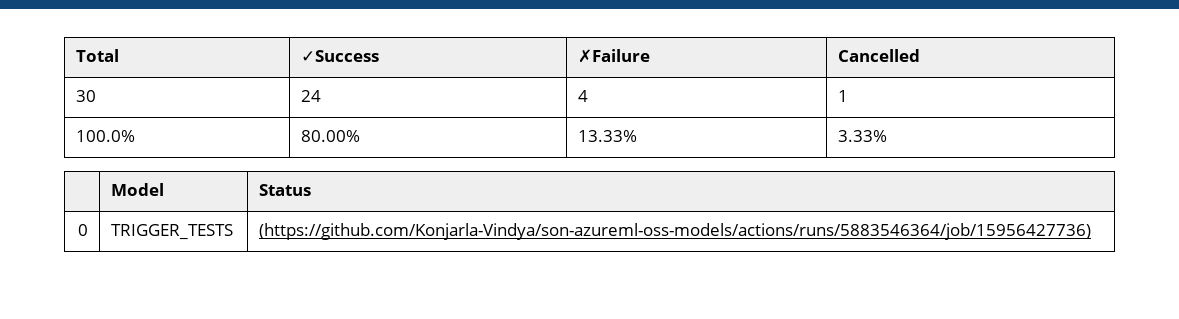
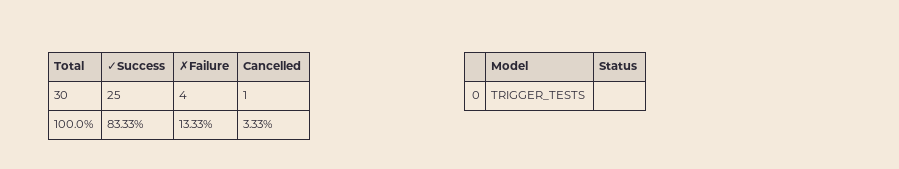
- 30 | 24 | 4 | 1
+ 30 | 25 | 4 | 1
- 100.0% | 80.00% | 13.33% | 3.33%
+ 100.0% | 83.33% | 13.33% | 3.33%
- 0 | TRIGGER_TESTS | (https://github.com/Konjarla-Vindya/son-azureml-oss-models/actions/runs/5883546364/job/15956427736)
+ 0 | TRIGGER_TESTS |

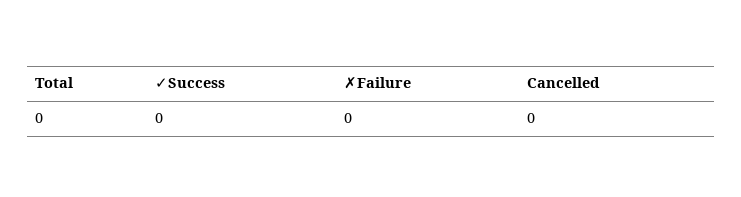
- 30 | 25 | 4 | 1
- 100.0% | 83.33% | 13.33% | 3.33%
- | Model | Status
- 0 | TRIGGER_TESTS |
+ 0 | 0 | 0 | 0

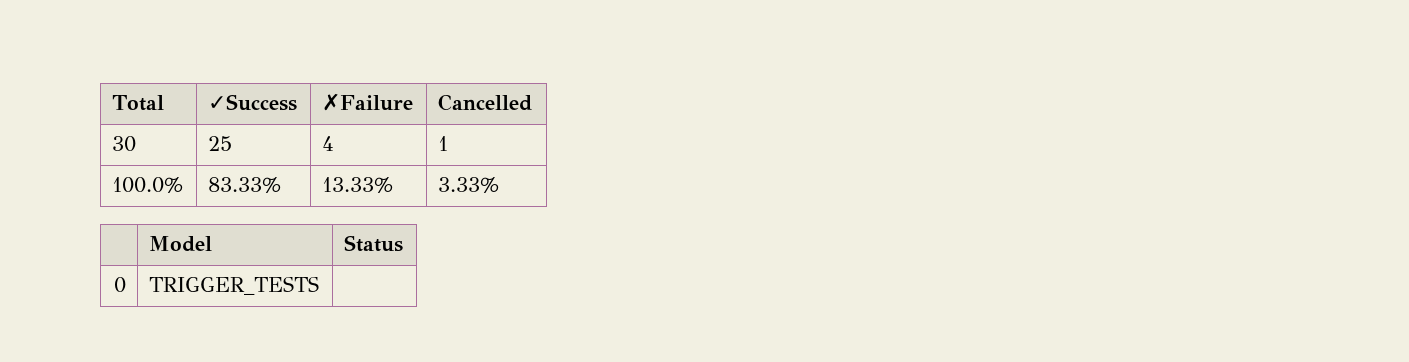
- 0 | 0 | 0 | 0
+ 30 | 25 | 4 | 1
+ 100.0% | 83.33% | 13.33% | 3.33%
+ | Model | Status
+ 0 | TRIGGER_TESTS |

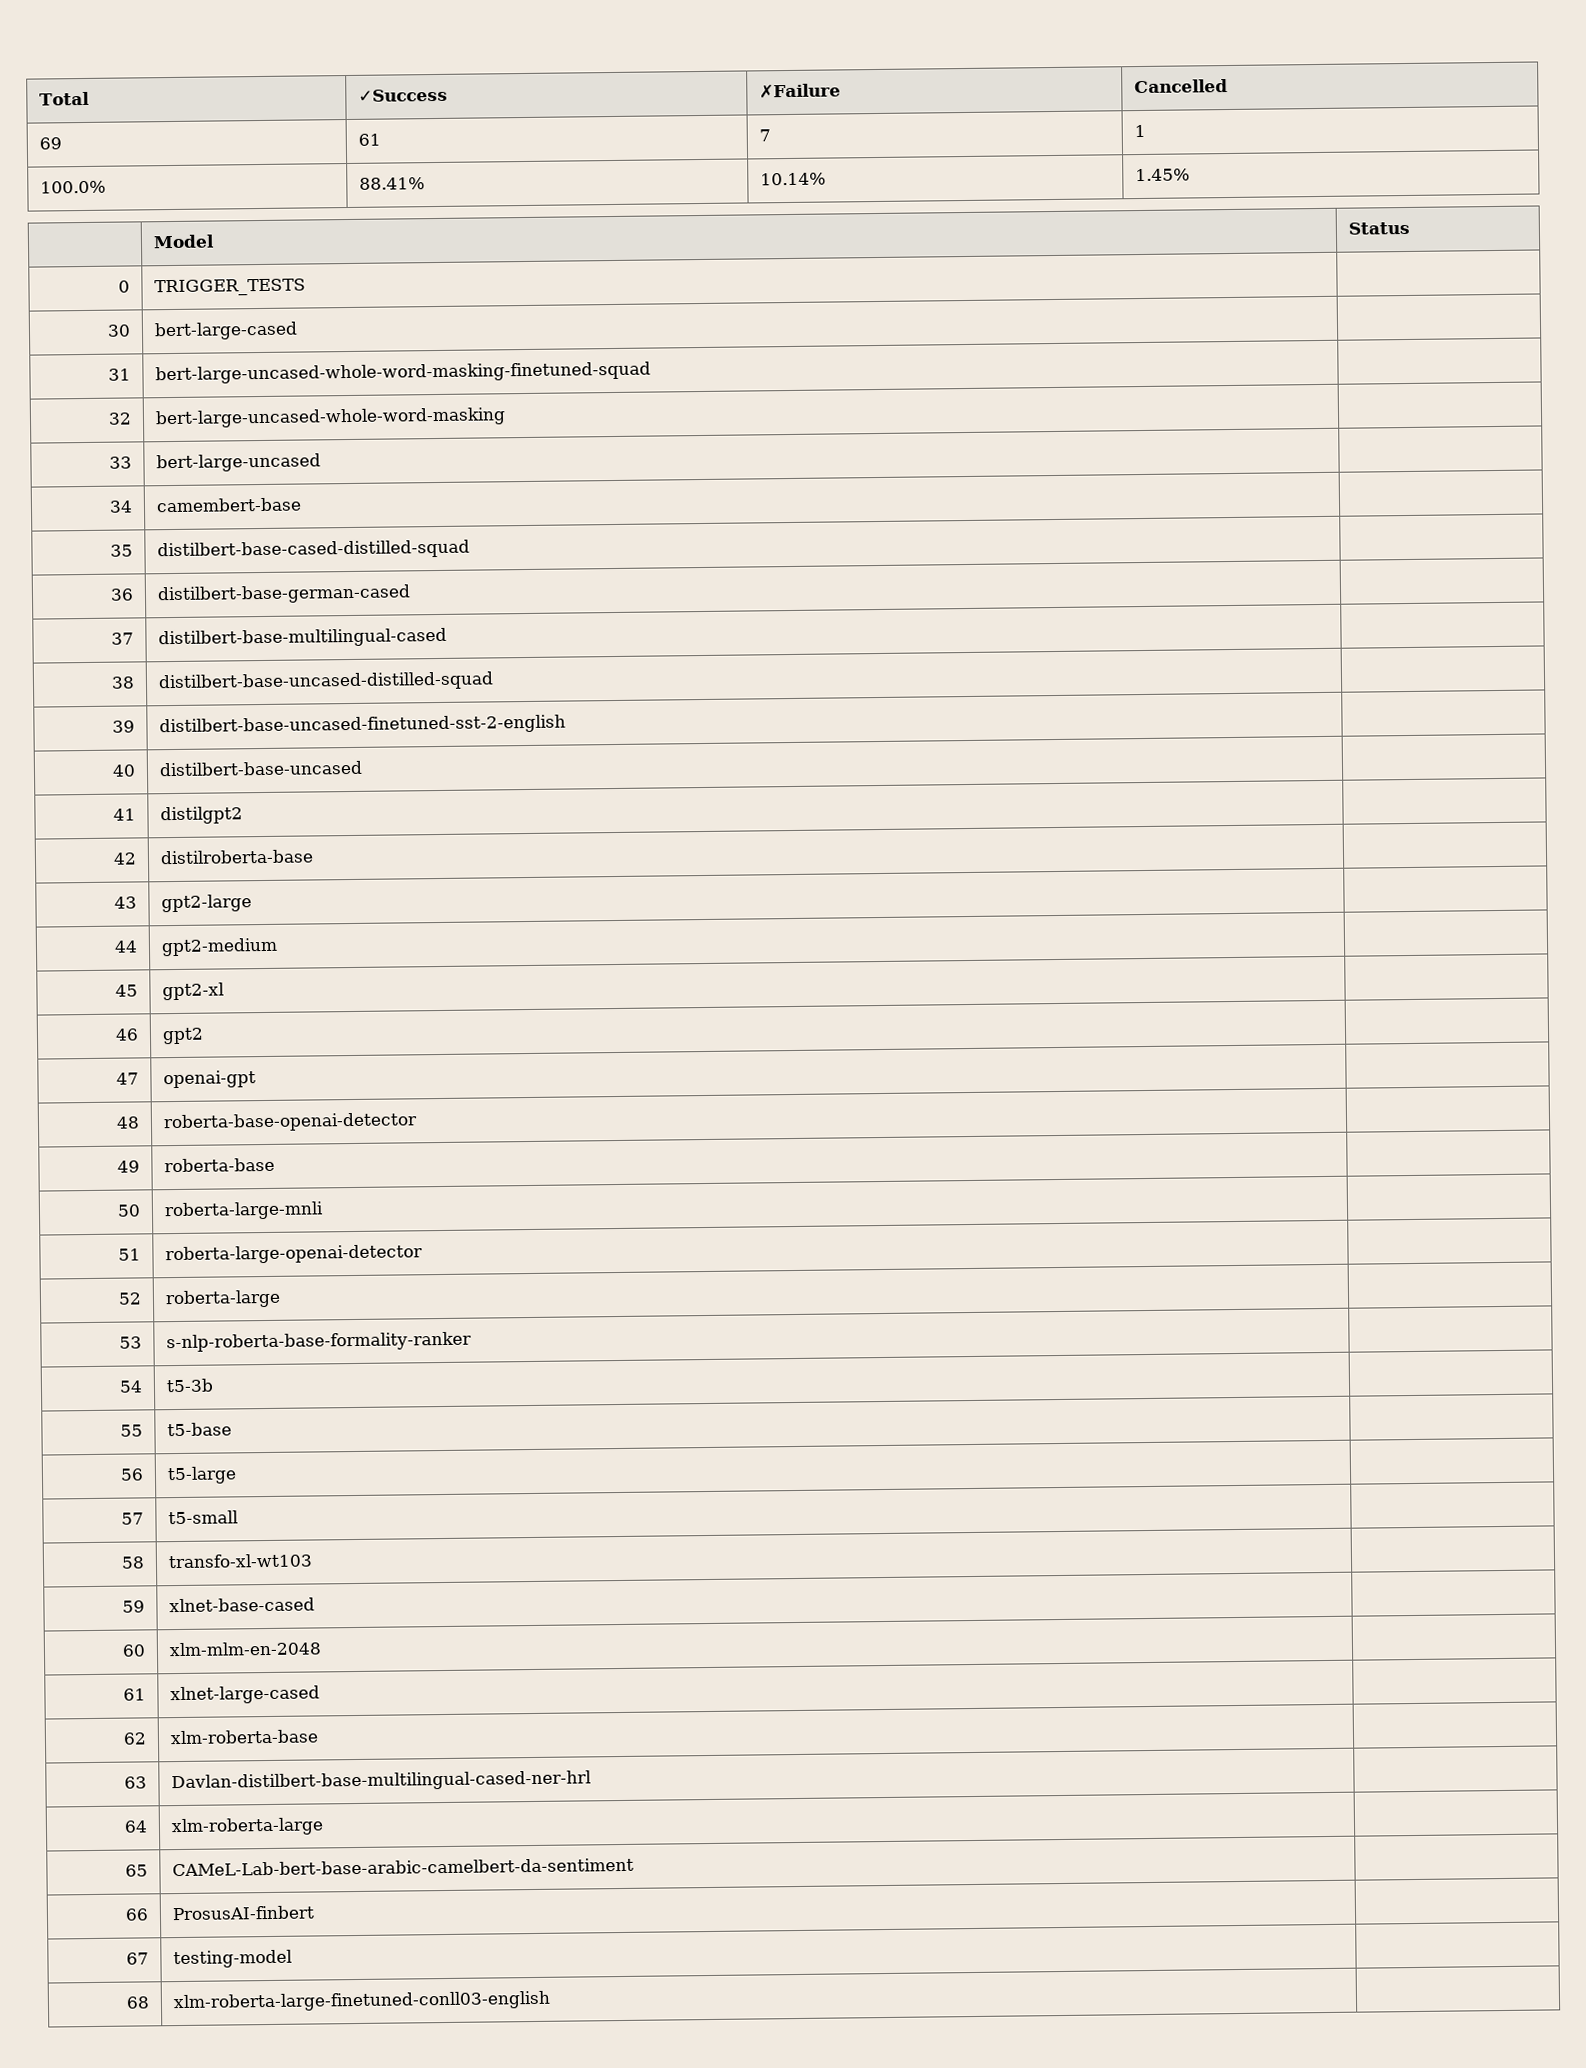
- 30 | 25 | 4 | 1
+ 69 | 61 | 7 | 1
- 100.0% | 83.33% | 13.33% | 3.33%
+ 100.0% | 88.41% | 10.14% | 1.45%
+ 30 | bert-large-cased |
+ 31 | bert-large-uncased-whole-word-masking-finetuned-squad |
+ 32 | bert-large-uncased-whole-word-masking |
+ 33 | bert-large-uncased |
+ 34 | camembert-base |
+ 35 | distilbert-base-cased-distilled-squad |
+ 36 | distilbert-base-german-cased |
+ 37 | distilbert-base-multilingual-cased |
+ 38 | distilbert-base-uncased-distilled-squad |
+ 39 | distilbert-base-uncased-finetuned-sst-2-english |
+ 40 | distilbert-base-uncased |
+ 41 | distilgpt2 |
+ 42 | distilroberta-base |
+ 43 | gpt2-large |
+ 44 | gpt2-medium |
+ 45 | gpt2-xl |
+ 46 | gpt2 |
+ 47 | openai-gpt |
+ 48 | roberta-base-openai-detector |
+ 49 | roberta-base |
+ 50 | roberta-large-mnli |
+ 51 | roberta-large-openai-detector |
+ 52 | roberta-large |
+ 53 | s-nlp-roberta-base-formality-ranker |
+ 54 | t5-3b |
+ 55 | t5-base |
+ 56 | t5-large |
+ 57 | t5-small |
+ 58 | transfo-xl-wt103 |
+ 59 | xlnet-base-cased |
+ 60 | xlm-mlm-en-2048 |
+ 61 | xlnet-large-cased |
+ 62 | xlm-roberta-base |
+ 63 | Davlan-distilbert-base-multilingual-cased-ner-hrl |
+ 64 | xlm-roberta-large |
+ 65 | CAMeL-Lab-bert-base-arabic-camelbert-da-sentiment |
+ 66 | ProsusAI-finbert |
+ 67 | testing-model |
+ 68 | xlm-roberta-large-finetuned-conll03-english |

